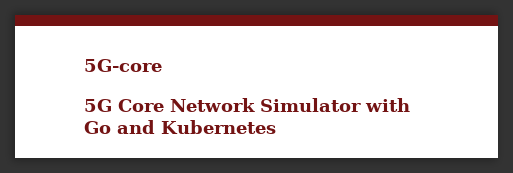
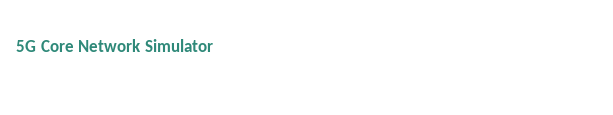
- 5G-core
- 5G Core Network Simulator with Go and Kubernetes
+ 5G Core Network Simulator

